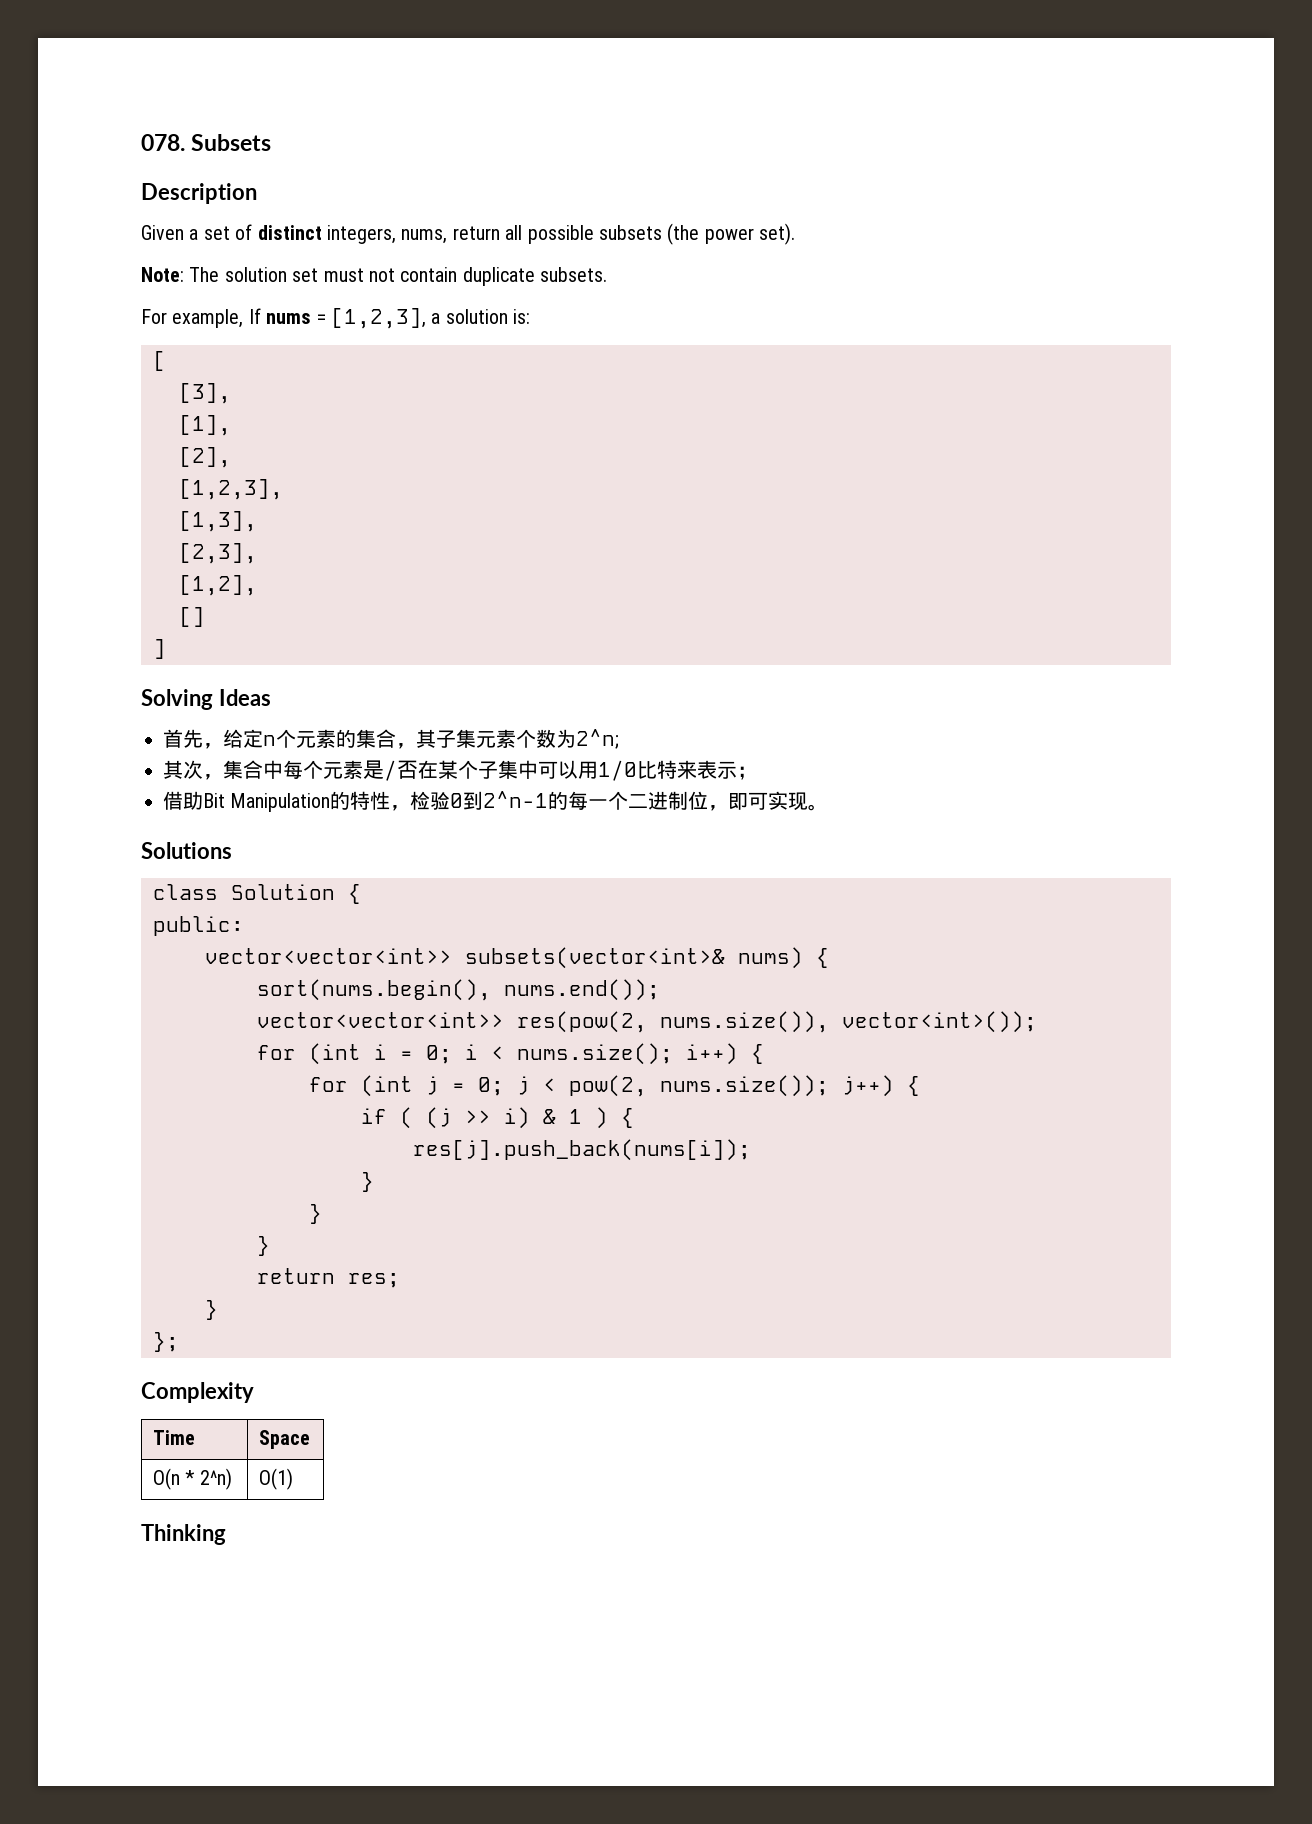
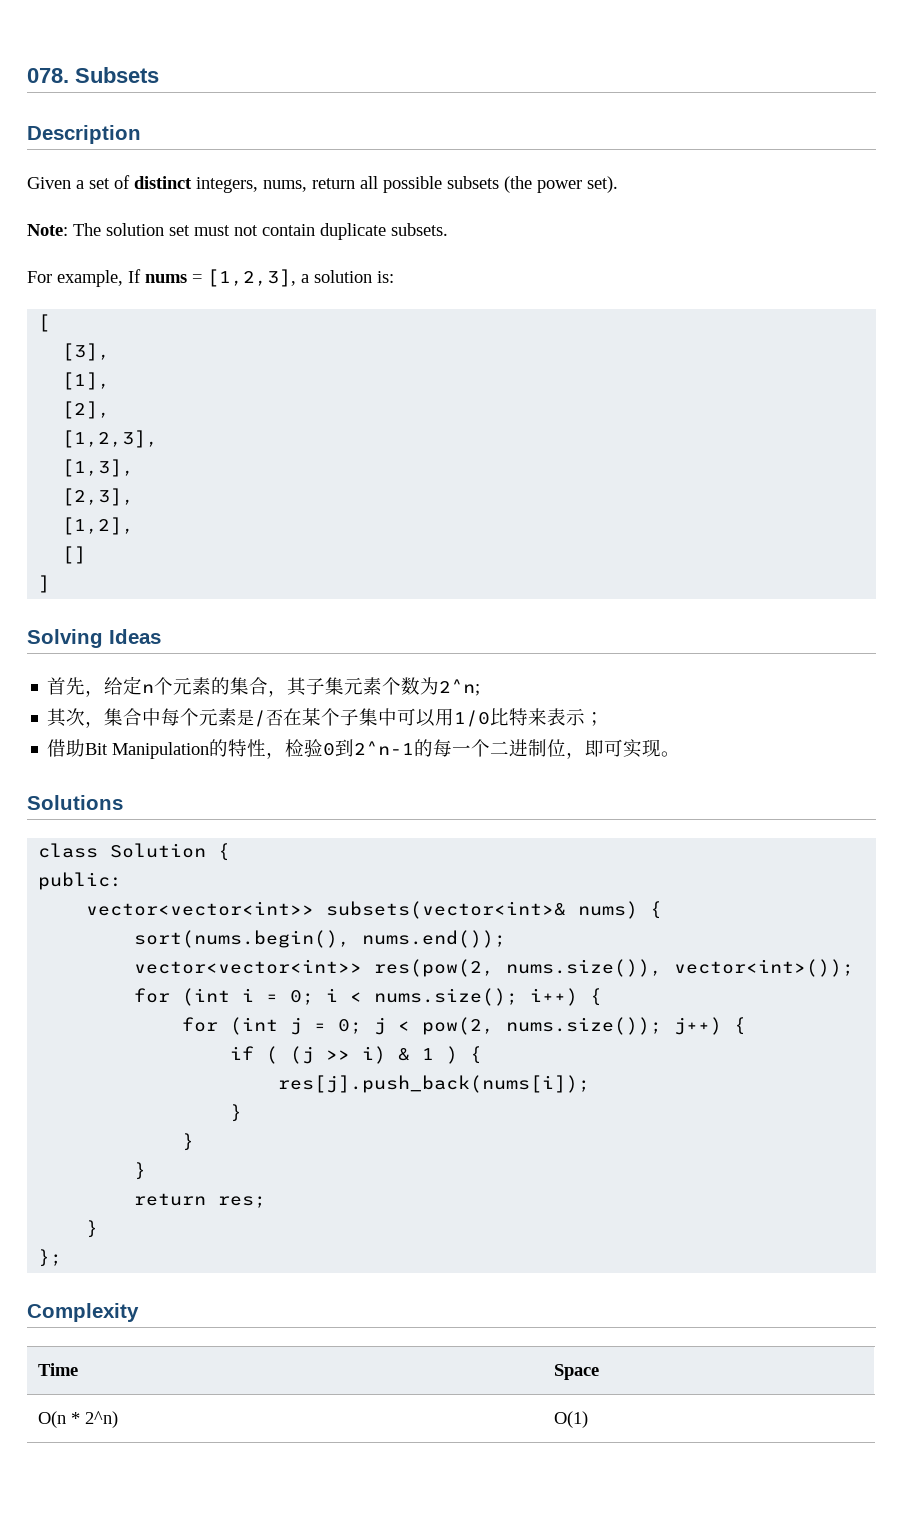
- Thinking

